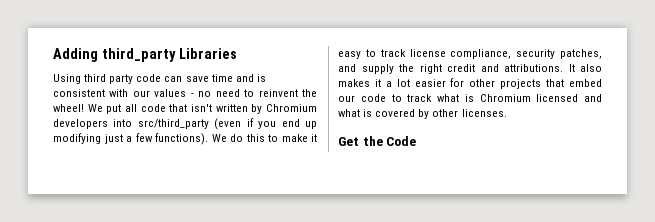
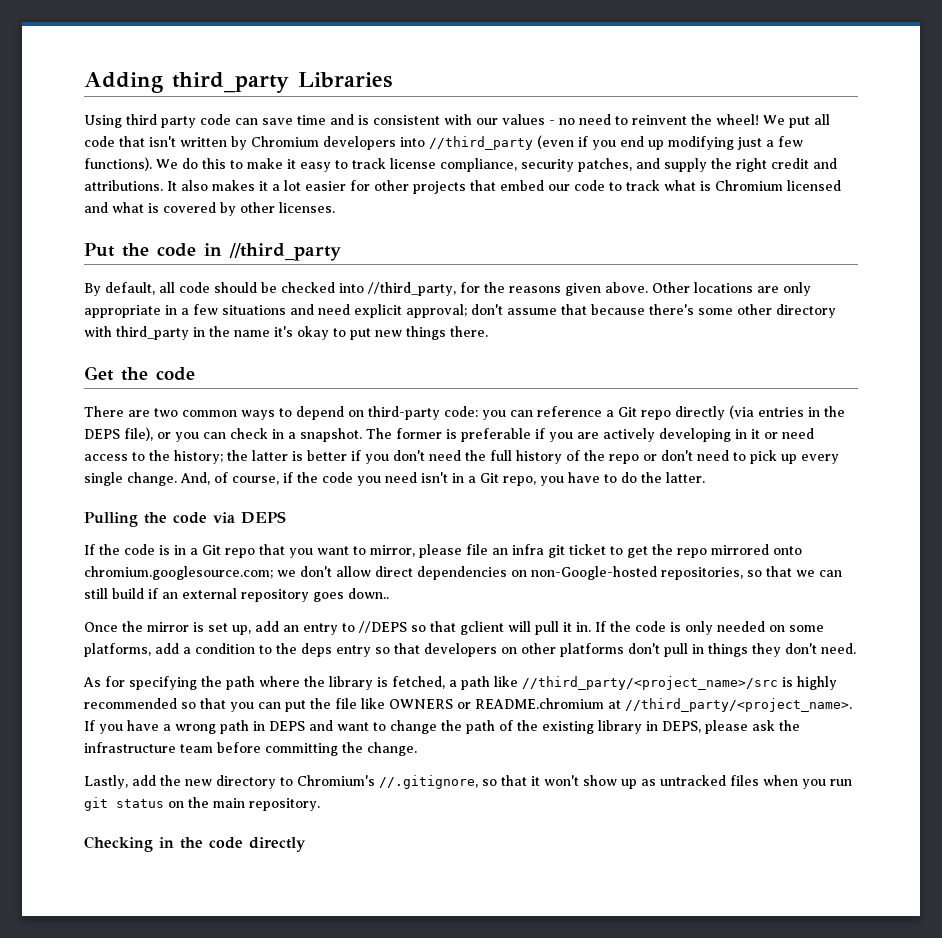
- We put all code that isn't written by Chromium developers into src/third_party (even if you end up modifying just a few functions).
+ We put all code that isn't written by Chromium developers into //third_party (even if you end up modifying just a few functions).
- Get the Code
+ Put the code in //third_party
+ By default, all code should be checked into //third_party, for the reasons given above. Other locations are only appropriate in a few situations and need explicit approval; don't assume that because there's some other directory with third_party in the name it's okay to put new things there.
+ Get the code
+ There are two common ways to depend on third-party code: you can reference a Git repo directly (via entries in the DEPS file), or you can check in a snapshot. The former is preferable if you are actively developing in it or need access to the history; the latter is better if you don't need the full history of the repo or don't need to pick up every single change. And, of course, if the code you need isn't in a Git repo, you have to do the latter.
+ Pulling the code via DEPS
+ If the code is in a Git repo that you want to mirror, please file an infra git ticket to get the repo mirrored onto chromium.googlesource.com; we don't allow direct dependencies on non-Google-hosted repositories, so that we can still build if an external repository goes down..
+ Once the mirror is set up, add an entry to //DEPS so that gclient will pull it in. If the code is only needed on some platforms, add a condition to the deps entry so that developers on other platforms don't pull in things they don't need.
+ As for specifying the path where the library is fetched, a path like //third_party/<project_name>/src is highly recommended so that you can put the file like OWNERS or README.chromium at //third_party/<project_name>. If you have a wrong path in DEPS and want to change the path of the existing library in DEPS, please ask the infrastructure team before committing the change.
+ Lastly, add the new directory to Chromium's //.gitignore, so that it won't show up as untracked files when you run git status on the main repository.
+ Checking in the code directly

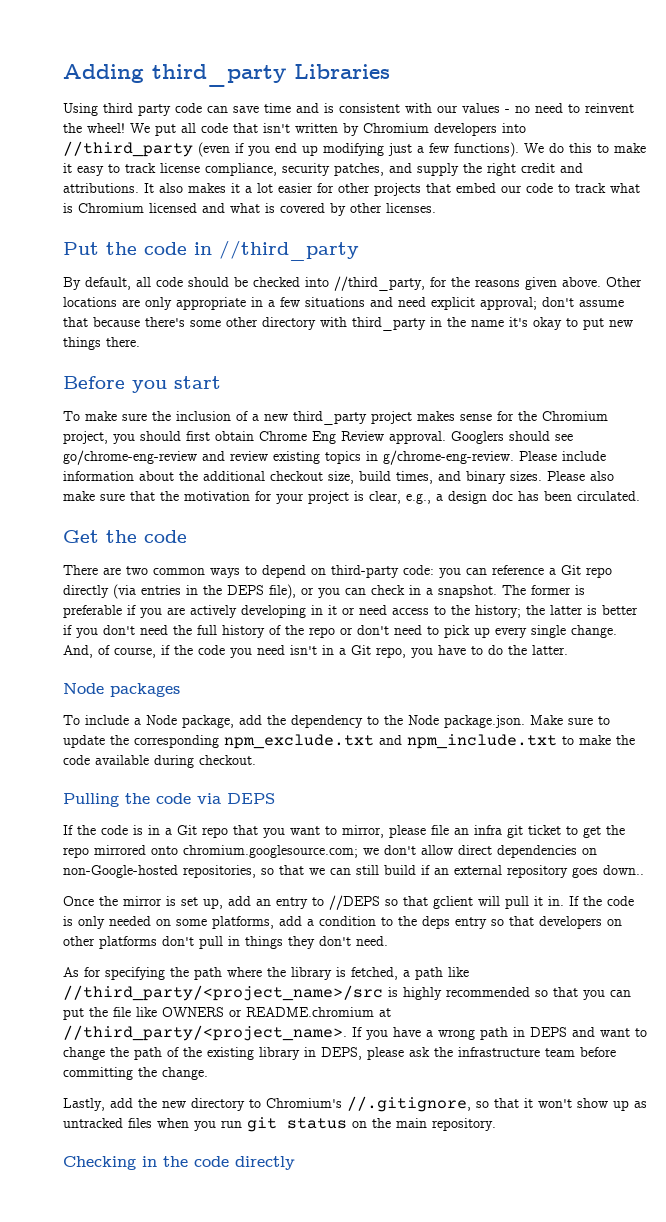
+ Before you start
+ To make sure the inclusion of a new third_party project makes sense for the Chromium project, you should first obtain Chrome Eng Review approval. Googlers should see go/chrome-eng-review and review existing topics in g/chrome-eng-review. Please include information about the additional checkout size, build times, and binary sizes. Please also make sure that the motivation for your project is clear, e.g., a design doc has been circulated.
+ Node packages
+ To include a Node package, add the dependency to the Node package.json. Make sure to update the corresponding npm_exclude.txt and npm_include.txt to make the code available during checkout.

